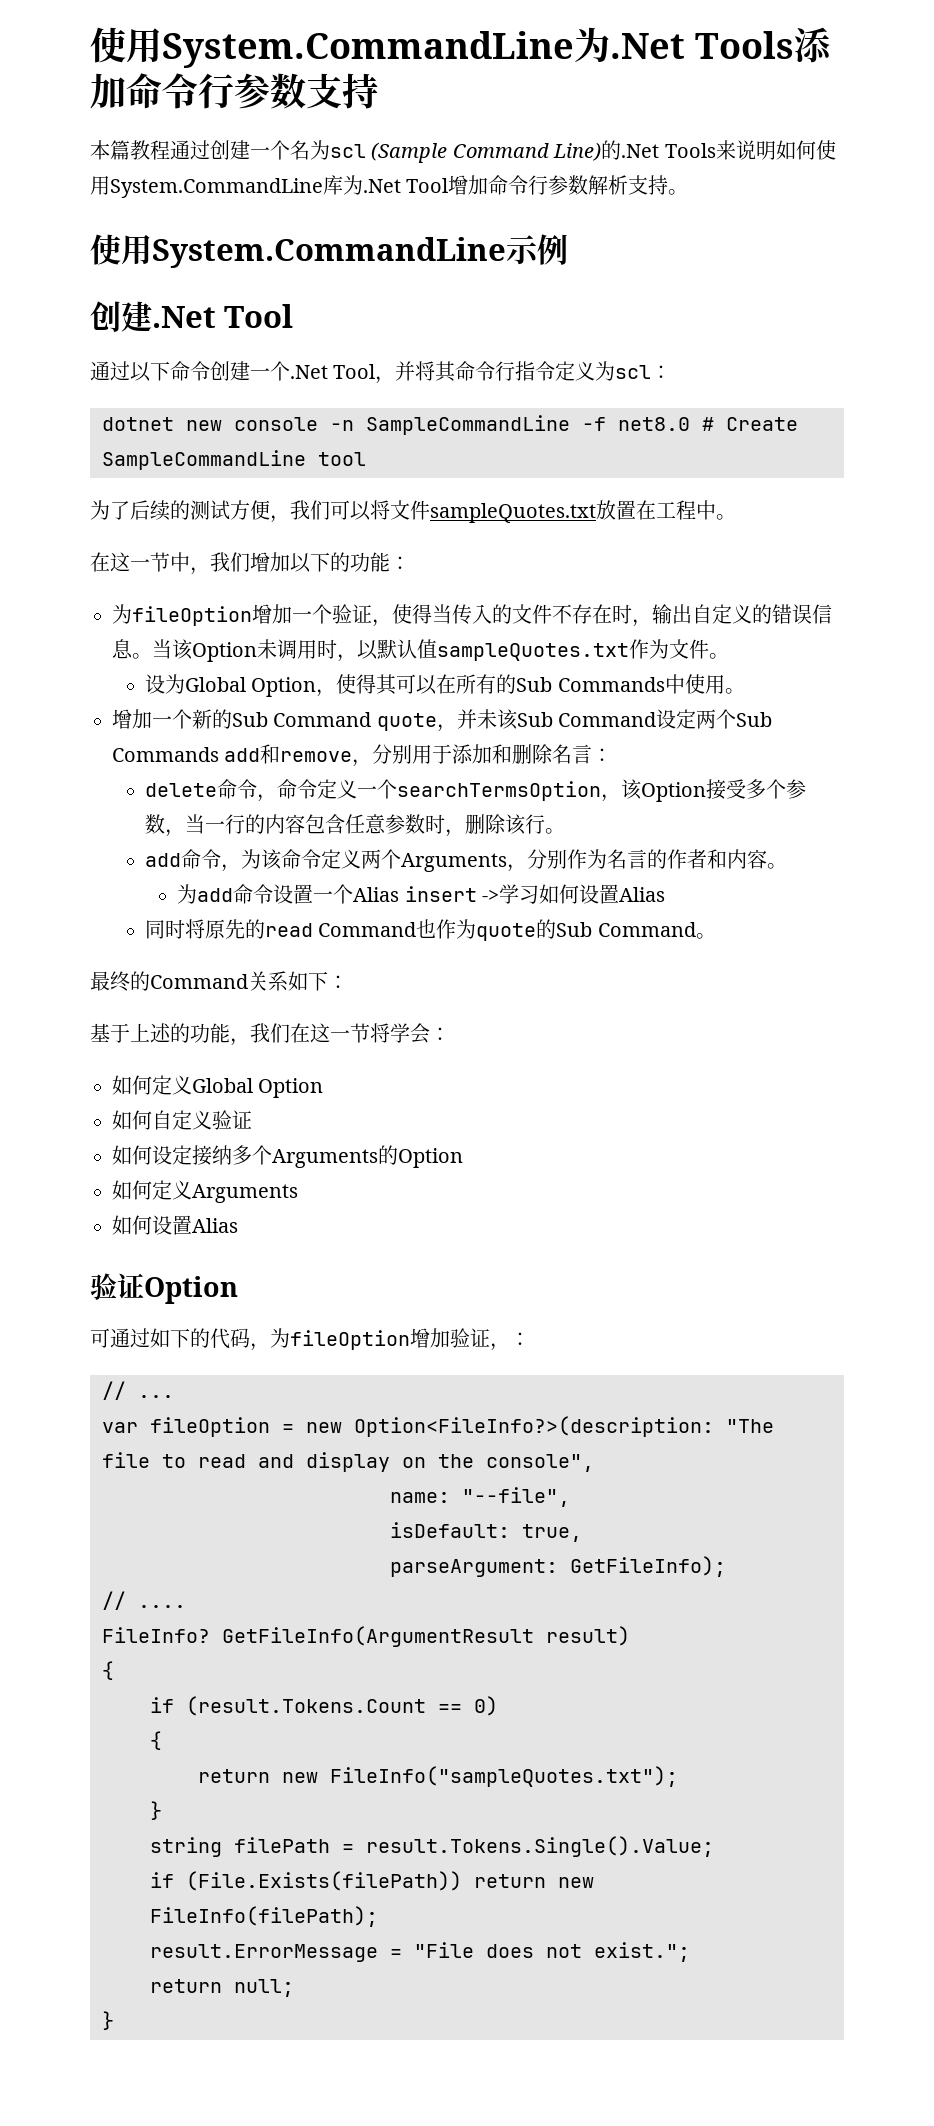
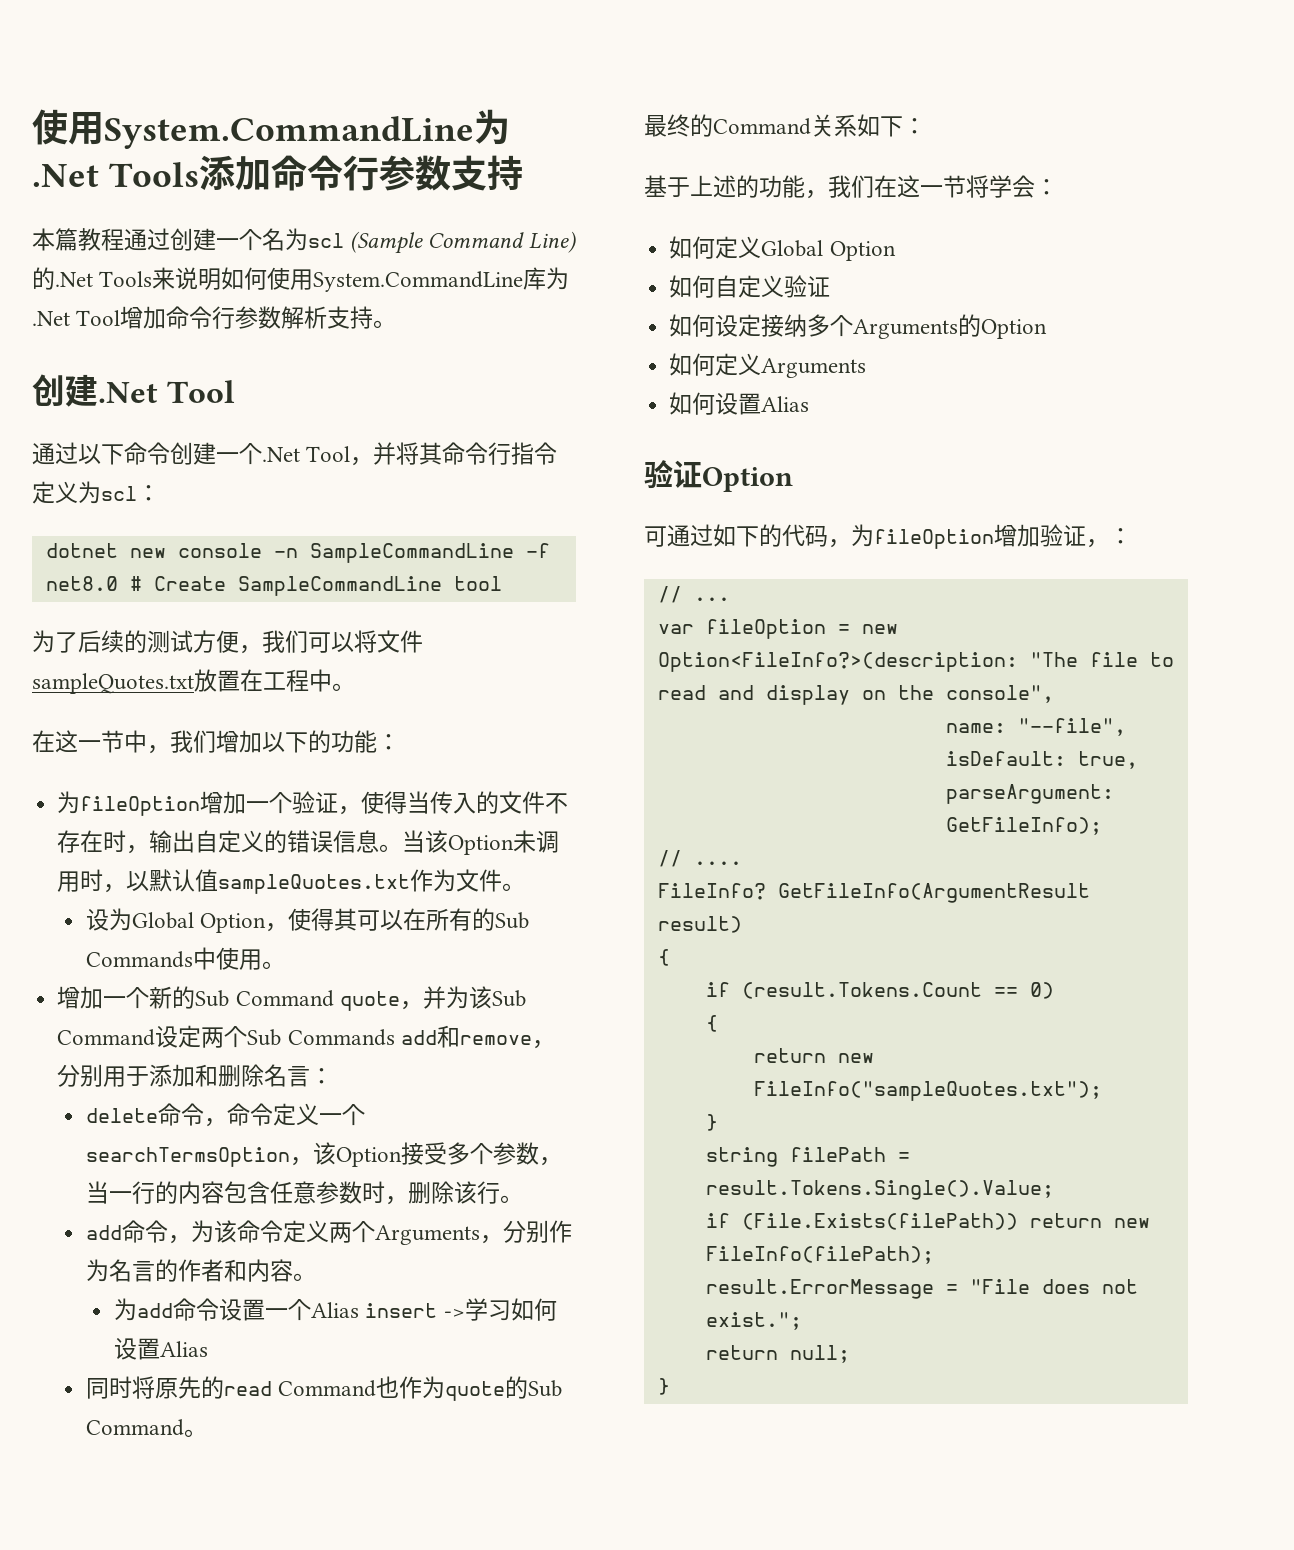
- 使用System.CommandLine示例
- 增加一个新的Sub Command quote，并未该Sub Command设定两个Sub Commands add和remove，分别用于添加和删除名言：
+ 增加一个新的Sub Command quote，并为该Sub Command设定两个Sub Commands add和remove，分别用于添加和删除名言：

